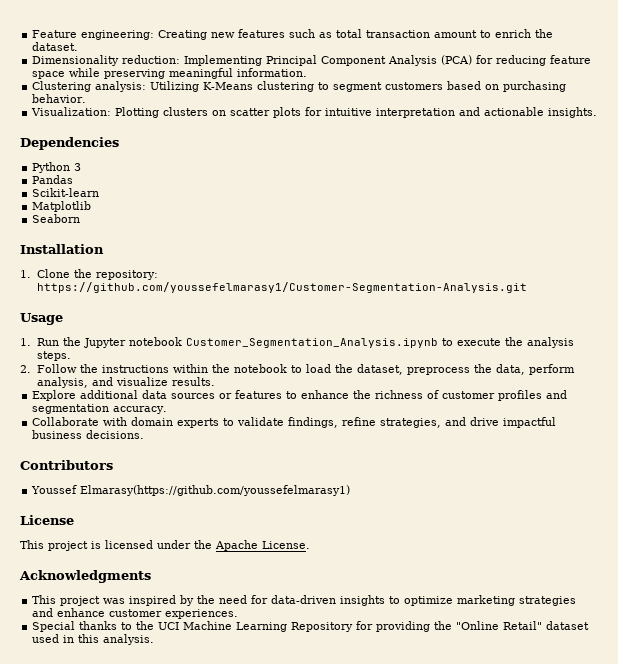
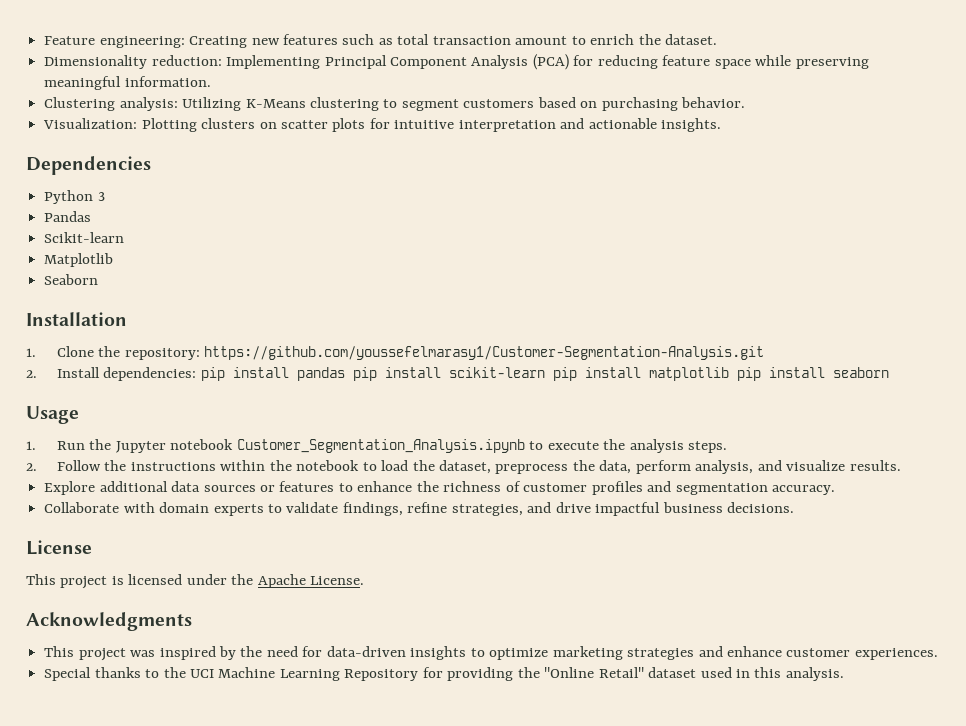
+ 2. Install dependencies: pip install pandas pip install scikit-learn pip install matplotlib pip install seaborn
- Contributors
- Youssef Elmarasy(https://github.com/youssefelmarasy1)

